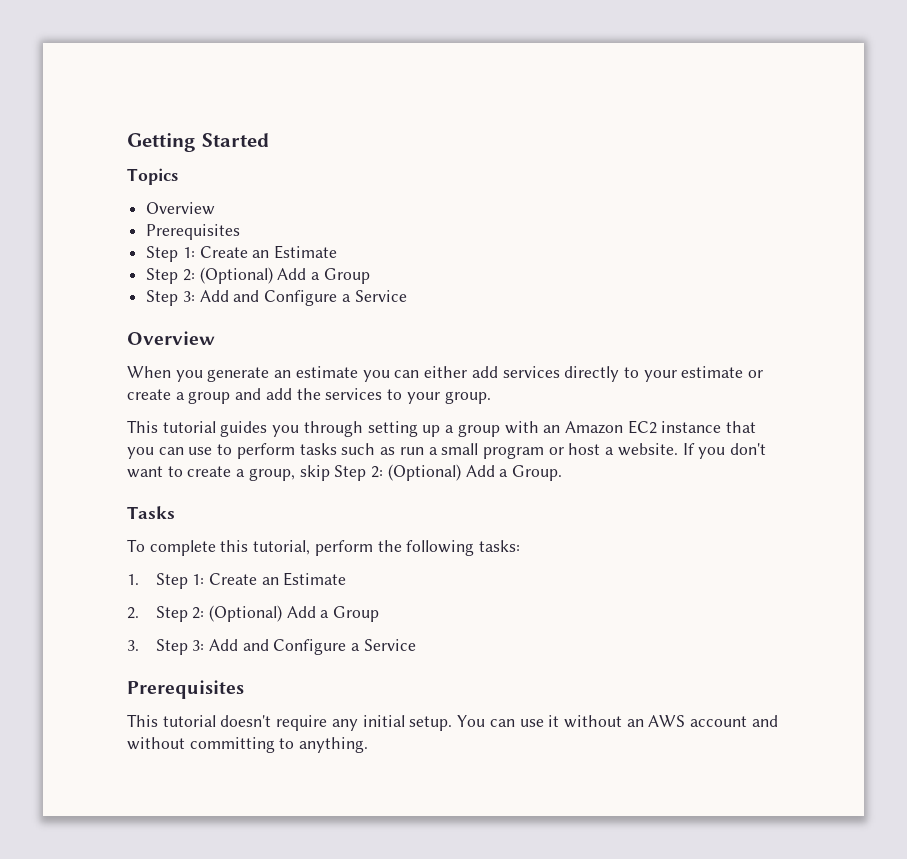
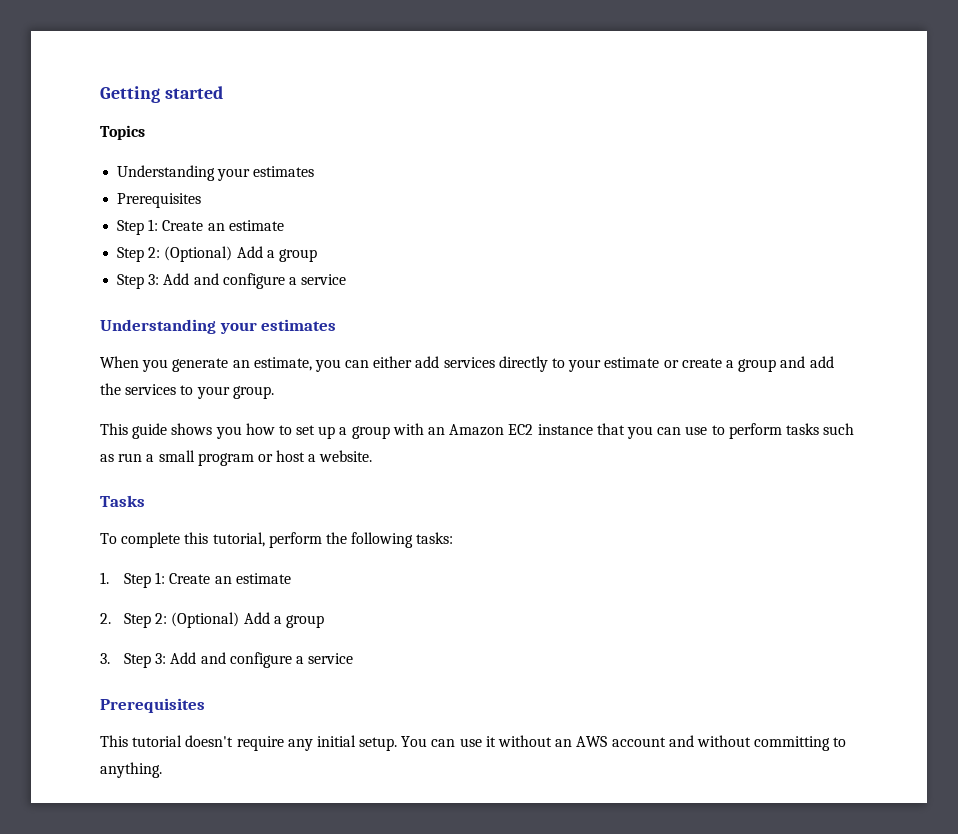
- Getting Started
+ Getting started
  Topics
- Overview
+ Understanding your estimates
  Prerequisites
- Step 1: Create an Estimate
- Step 2: (Optional) Add a Group
- Step 3: Add and Configure a Service
- Overview
+ Step 1: Create an estimate
+ Step 2: (Optional) Add a group
+ Step 3: Add and configure a service
+ Understanding your estimates
- When you generate an estimate you can either add services directly to your estimate or create a group and add the services to your group.
+ When you generate an estimate, you can either add services directly to your estimate or create a group and add the services to your group.
- This tutorial guides you through setting up a group with an Amazon EC2 instance that you can use to perform tasks such as run a small program or host a website. If you don't want to create a group, skip Step 2: (Optional) Add a Group.
+ This guide shows you how to set up a group with an Amazon EC2 instance that you can use to perform tasks such as run a small program or host a website.
- 1. Step 1: Create an Estimate
+ 1. Step 1: Create an estimate
- 2. Step 2: (Optional) Add a Group
+ 2. Step 2: (Optional) Add a group
- 3. Step 3: Add and Configure a Service
+ 3. Step 3: Add and configure a service

